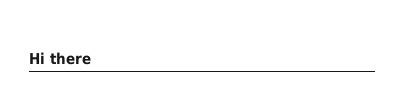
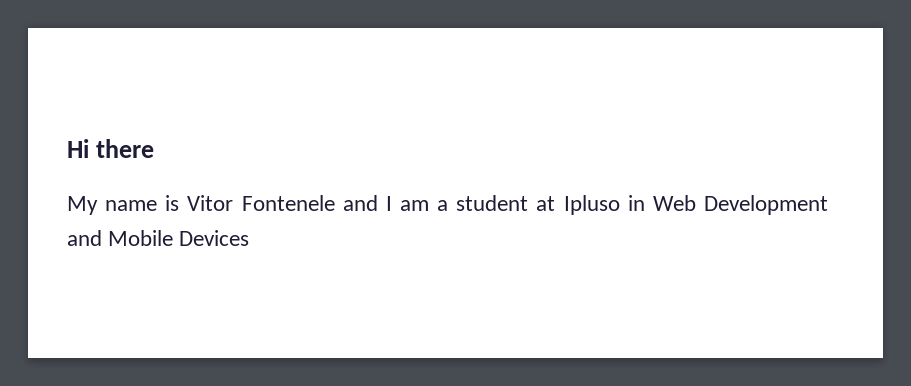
+ My name is Vitor Fontenele and I am a student at Ipluso in Web Development and Mobile Devices

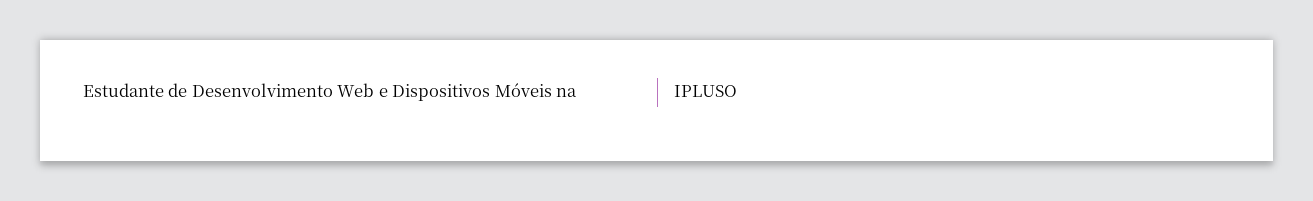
- Hi there
- My name is Vitor Fontenele and I am a student at Ipluso in Web Development and Mobile Devices
+ Estudante de Desenvolvimento Web e Dispositivos Móveis na IPLUSO

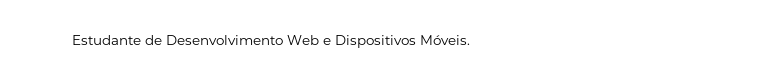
- Estudante de Desenvolvimento Web e Dispositivos Móveis na IPLUSO
+ Estudante de Desenvolvimento Web e Dispositivos Móveis.

